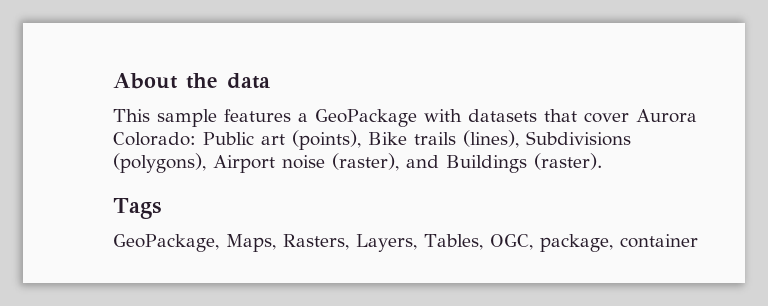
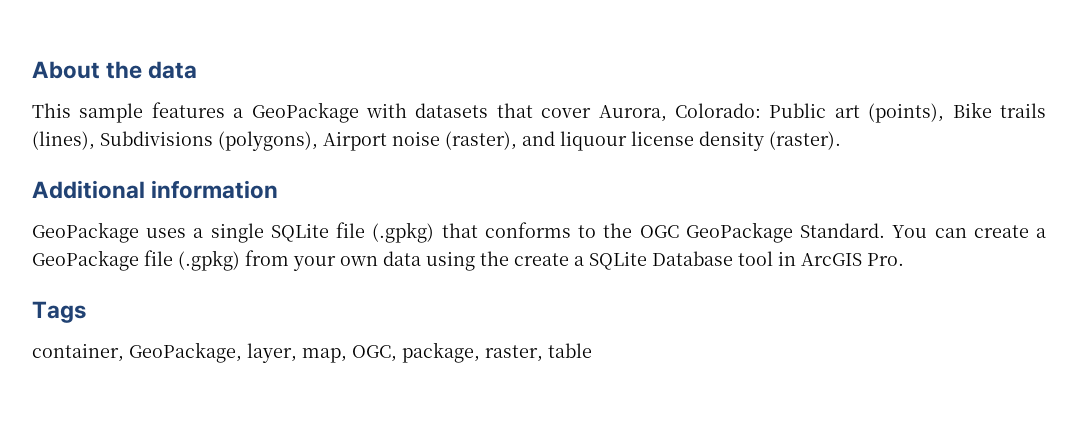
- This sample features a GeoPackage with datasets that cover Aurora Colorado: Public art (points), Bike trails (lines), Subdivisions (polygons), Airport noise (raster), and Buildings (raster).
+ This sample features a GeoPackage with datasets that cover Aurora, Colorado: Public art (points), Bike trails (lines), Subdivisions (polygons), Airport noise (raster), and liquour license density (raster).
+ Additional information
+ GeoPackage uses a single SQLite file (.gpkg) that conforms to the OGC GeoPackage Standard. You can create a GeoPackage file (.gpkg) from your own data using the create a SQLite Database tool in ArcGIS Pro.
  Tags
- GeoPackage, Maps, Rasters, Layers, Tables, OGC, package, container
+ container, GeoPackage, layer, map, OGC, package, raster, table

